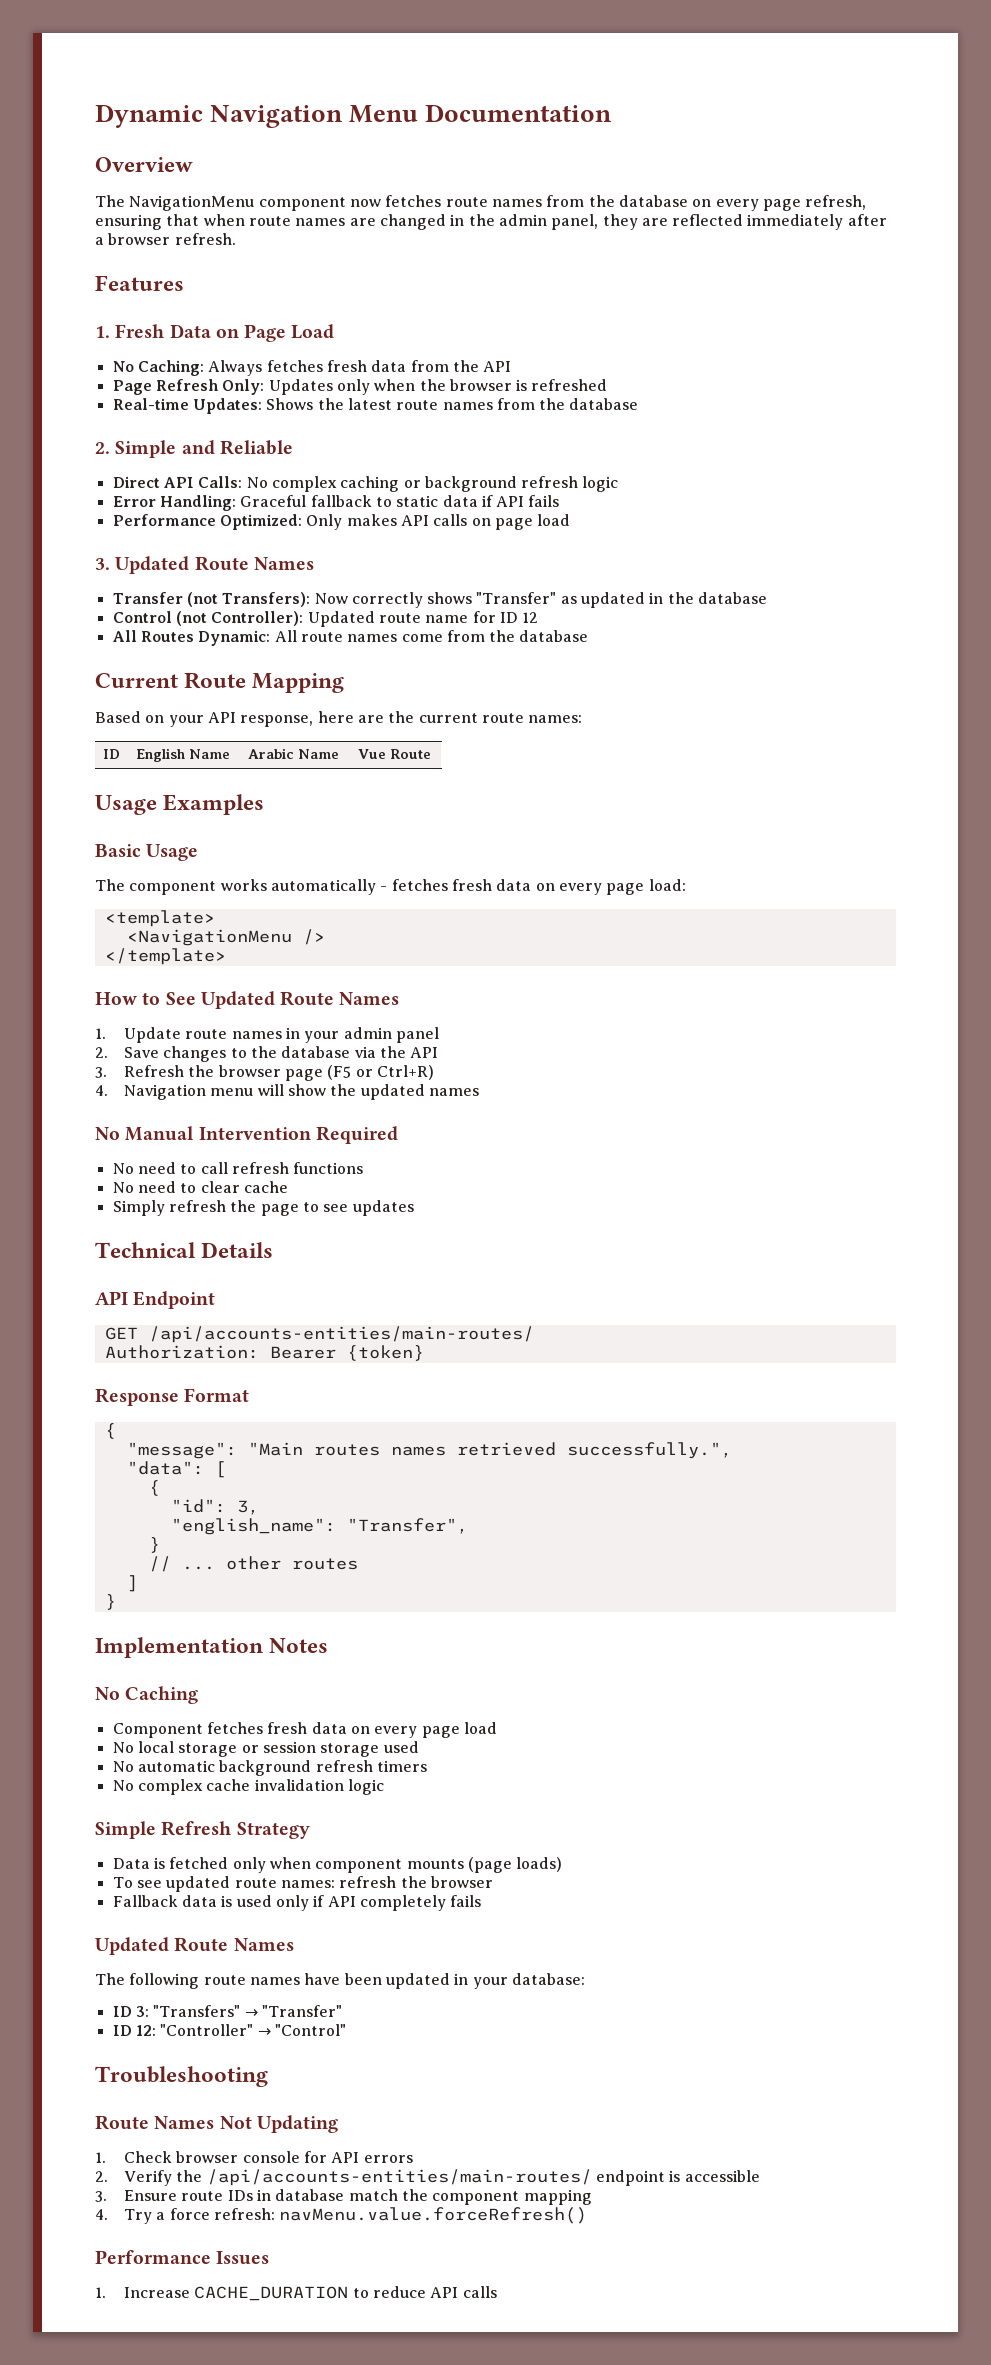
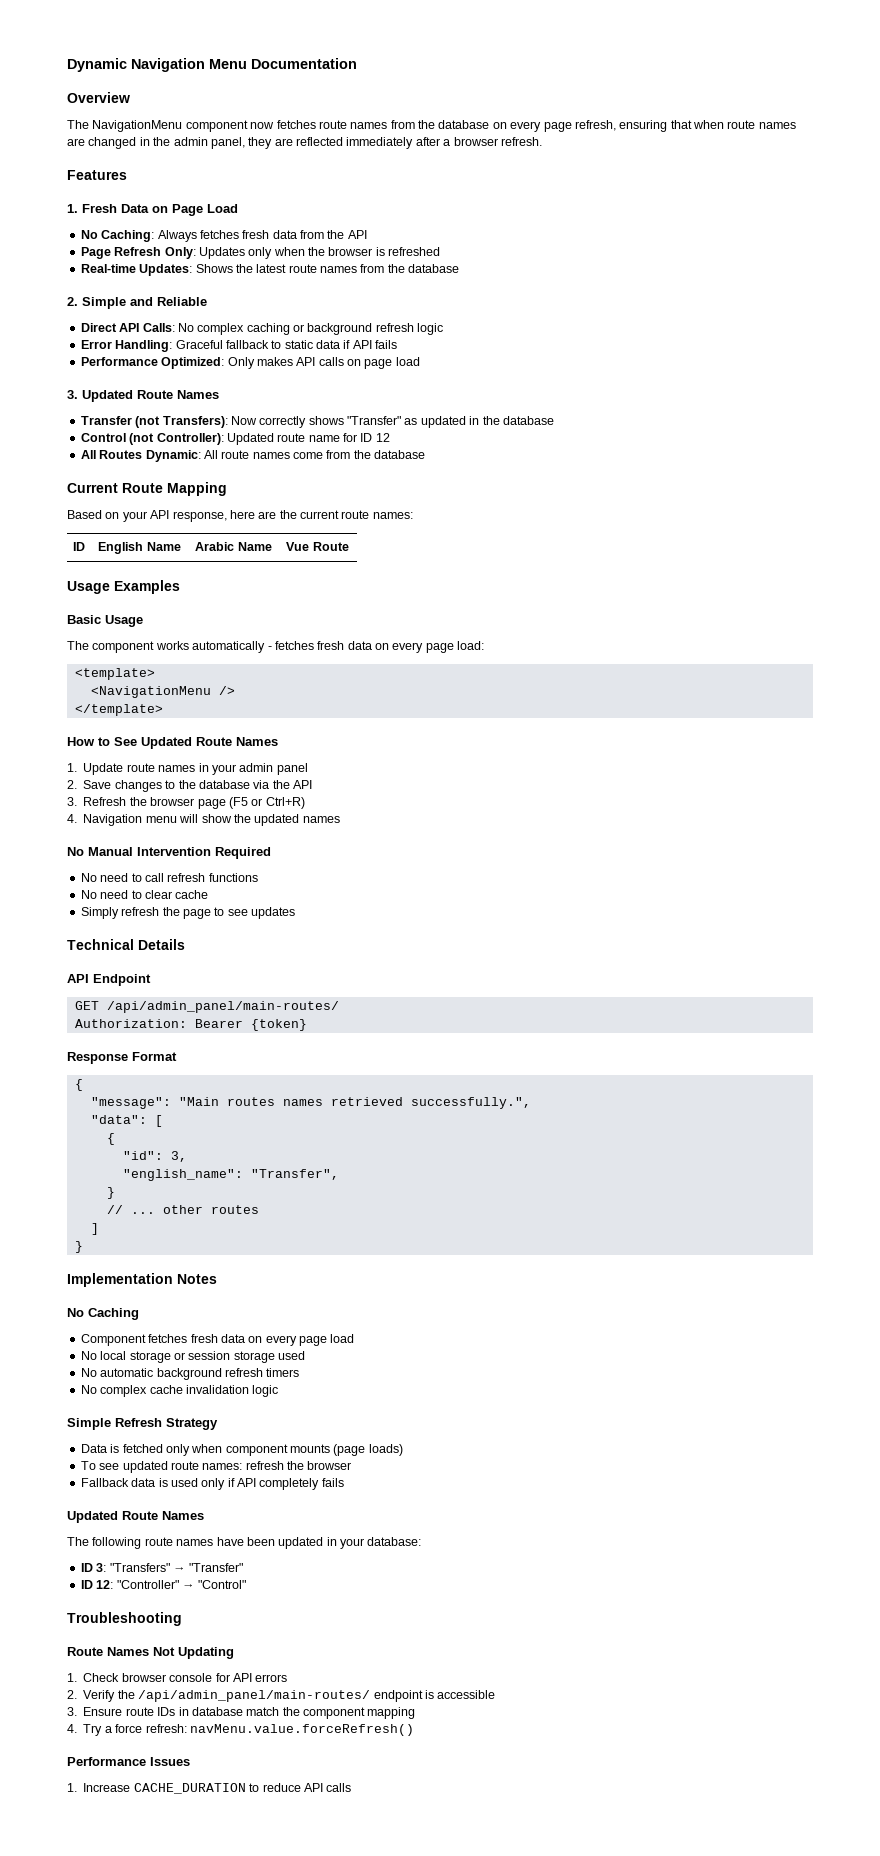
- GET /api/accounts-entities/main-routes/
+ GET /api/admin_panel/main-routes/
- 2. Verify the /api/accounts-entities/main-routes/ endpoint is accessible
+ 2. Verify the /api/admin_panel/main-routes/ endpoint is accessible

